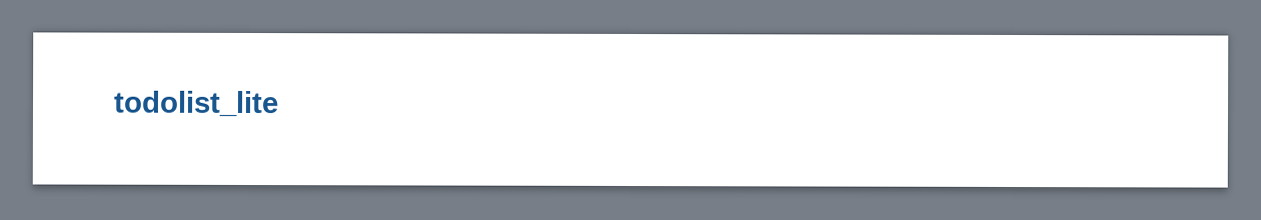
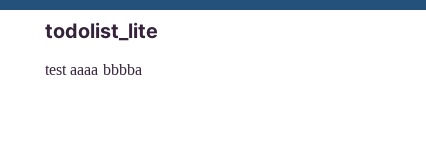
+ test aaaa bbbba

